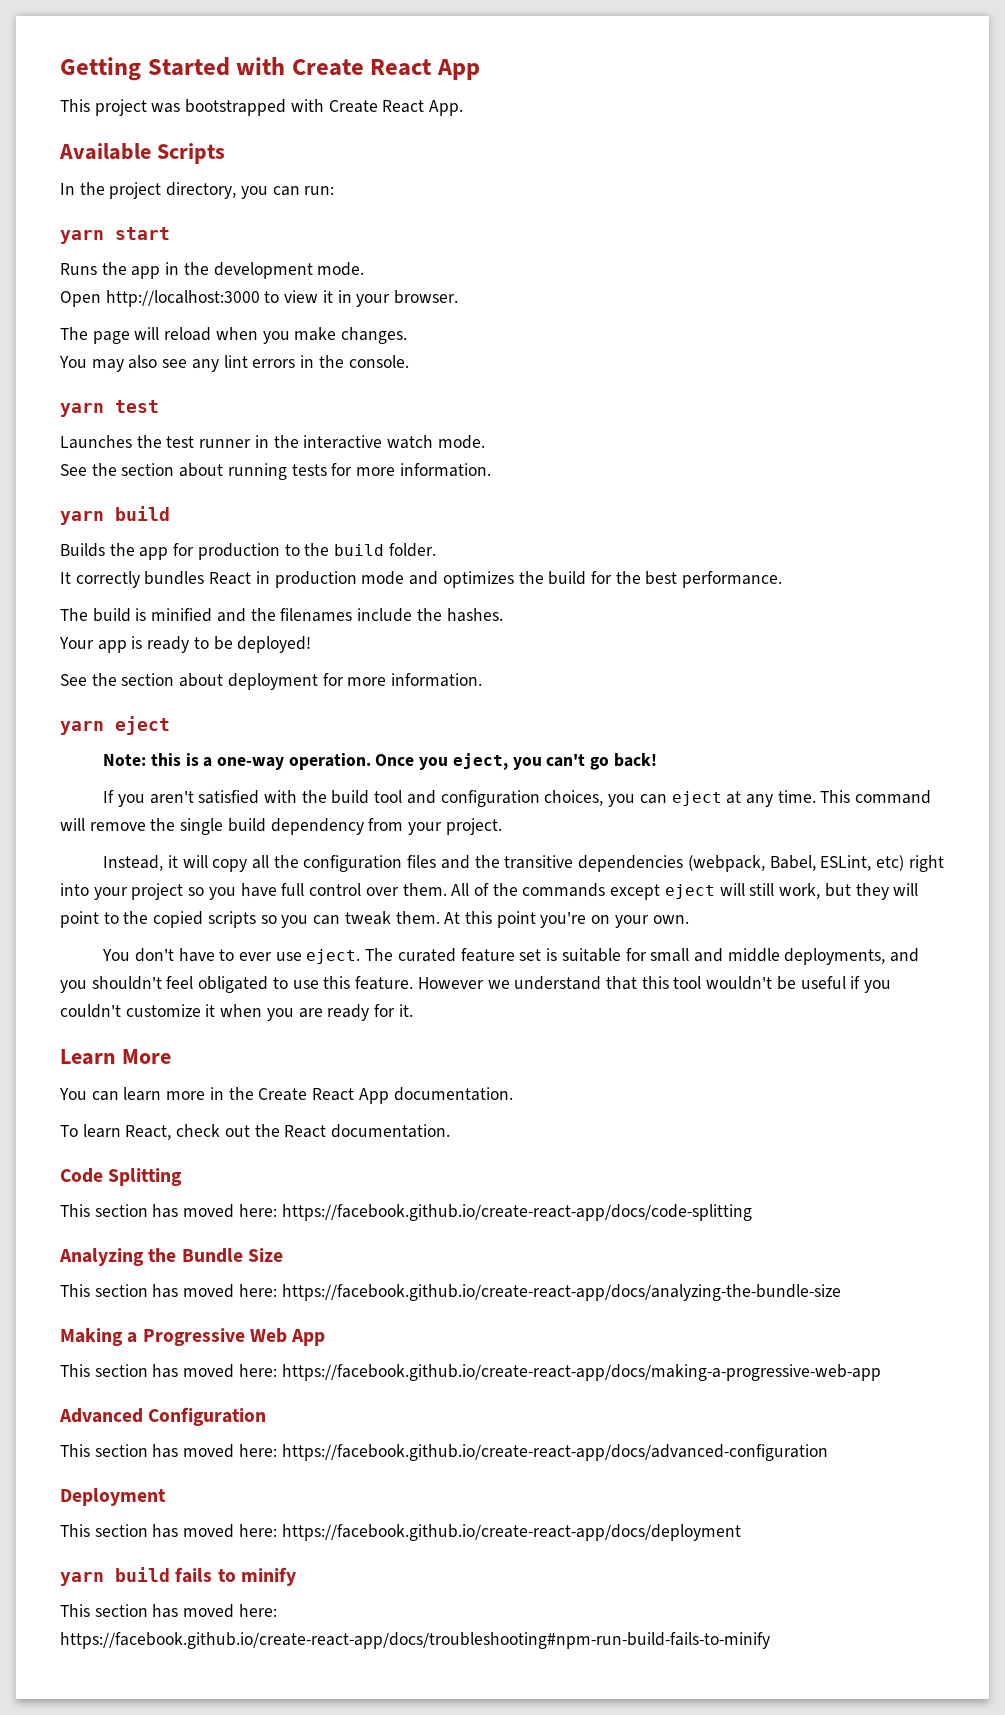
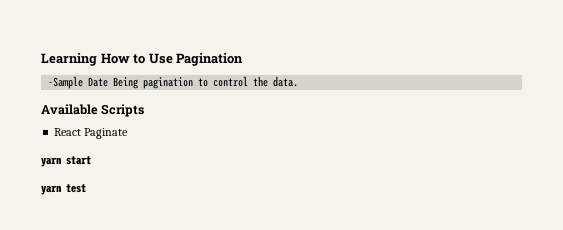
- Getting Started with Create React App
- This project was bootstrapped with Create React App.
+ Learning How to Use Pagination
+ -Sample Date Being pagination to control the data.
  Available Scripts
- In the project directory, you can run:
+ React Paginate
  yarn start
- Runs the app in the development mode.
- Open http://localhost:3000 to view it in your browser.
- The page will reload when you make changes.
- You may also see any lint errors in the console.
  yarn test
- Launches the test runner in the interactive watch mode.
- See the section about running tests for more information.
- yarn build
- Builds the app for production to the build folder.
- It correctly bundles React in production mode and optimizes the build for the best performance.
- The build is minified and the filenames include the hashes.
- Your app is ready to be deployed!
- See the section about deployment for more information.
- yarn eject
- Note: this is a one-way operation. Once you eject, you can't go back!
- If you aren't satisfied with the build tool and configuration choices, you can eject at any time. This command will remove the single build dependency from your project.
- Instead, it will copy all the configuration files and the transitive dependencies (webpack, Babel, ESLint, etc) right into your project so you have full control over them. All of the commands except eject will still work, but they will point to the copied scripts so you can tweak them. At this point you're on your own.
- You don't have to ever use eject. The curated feature set is suitable for small and middle deployments, and you shouldn't feel obligated to use this feature. However we understand that this tool wouldn't be useful if you couldn't customize it when you are ready for it.
- Learn More
- You can learn more in the Create React App documentation.
- To learn React, check out the React documentation.
- Code Splitting
- This section has moved here: https://facebook.github.io/create-react-app/docs/code-splitting
- Analyzing the Bundle Size
- This section has moved here: https://facebook.github.io/create-react-app/docs/analyzing-the-bundle-size
- Making a Progressive Web App
- This section has moved here: https://facebook.github.io/create-react-app/docs/making-a-progressive-web-app
- Advanced Configuration
- This section has moved here: https://facebook.github.io/create-react-app/docs/advanced-configuration
- Deployment
- This section has moved here: https://facebook.github.io/create-react-app/docs/deployment
- yarn build fails to minify
- This section has moved here: https://facebook.github.io/create-react-app/docs/troubleshooting#npm-run-build-fails-to-minify

